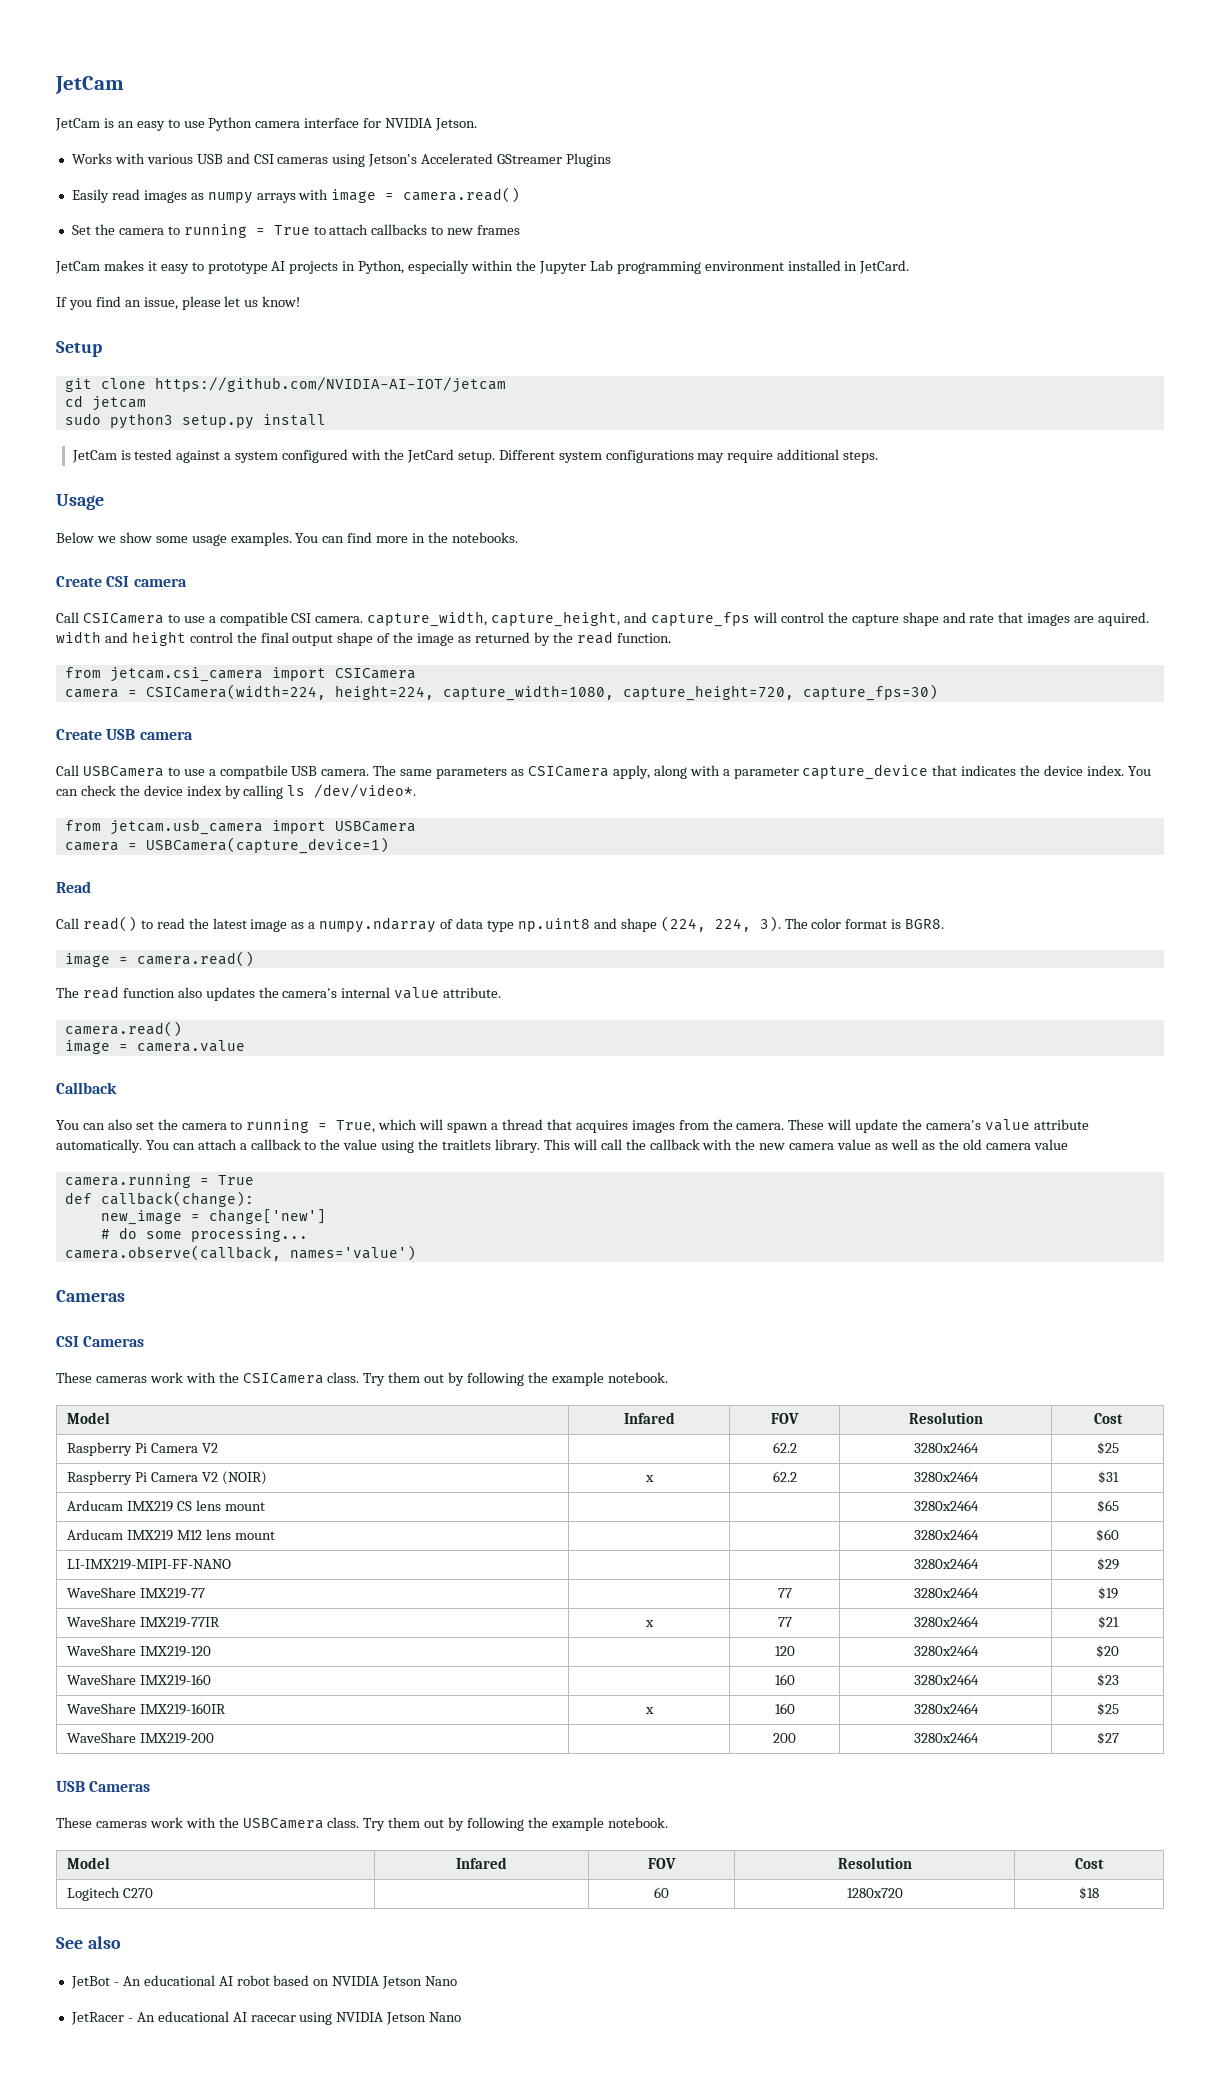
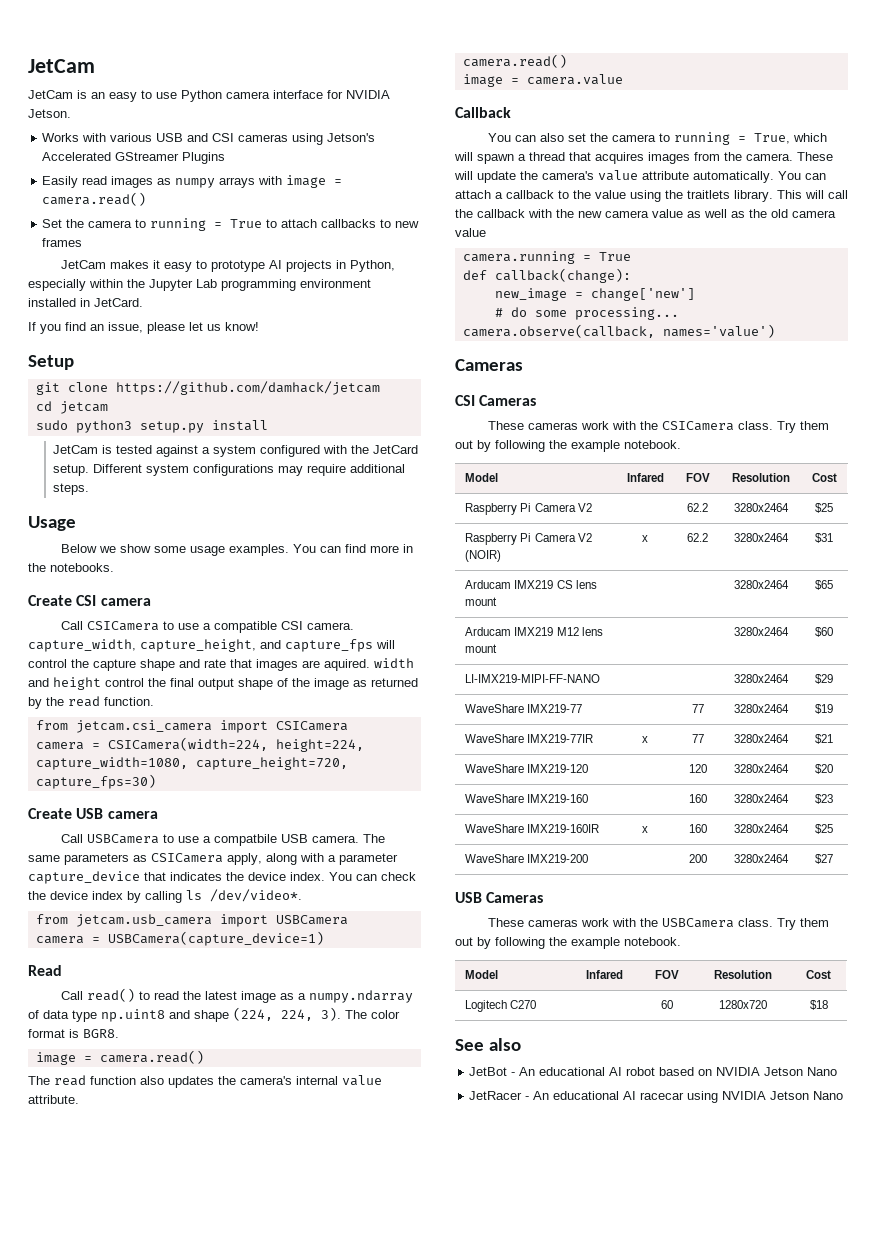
- git clone https://github.com/NVIDIA-AI-IOT/jetcam
+ git clone https://github.com/damhack/jetcam

